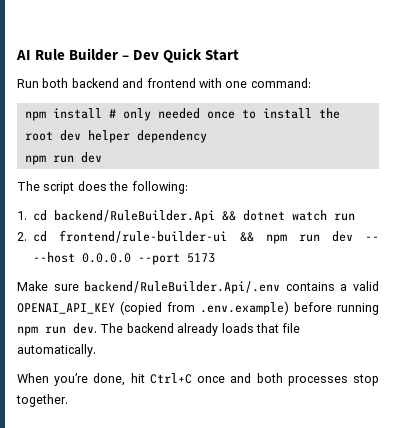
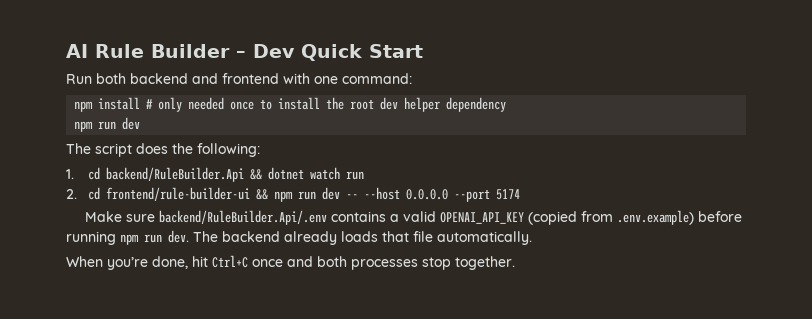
- 2. cd frontend/rule-builder-ui && npm run dev -- --host 0.0.0.0 --port 5173
+ 2. cd frontend/rule-builder-ui && npm run dev -- --host 0.0.0.0 --port 5174

